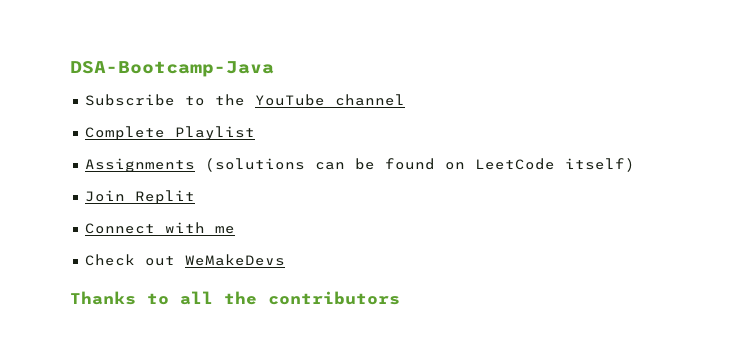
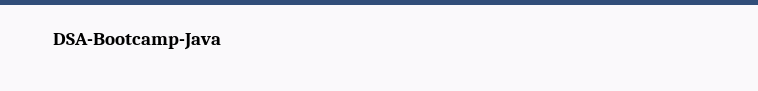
- Subscribe to the YouTube channel
- Complete Playlist
- Assignments (solutions can be found on LeetCode itself)
- Join Replit
- Connect with me
- Check out WeMakeDevs
- Thanks to all the contributors

